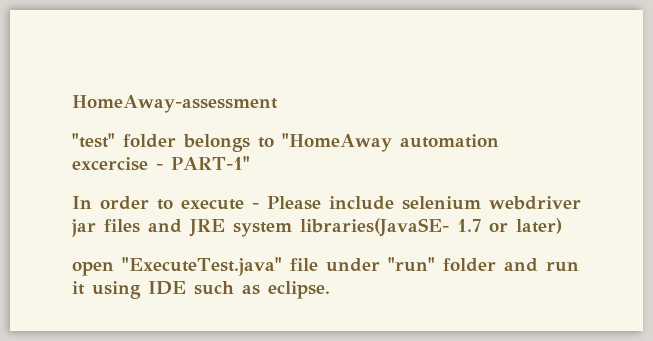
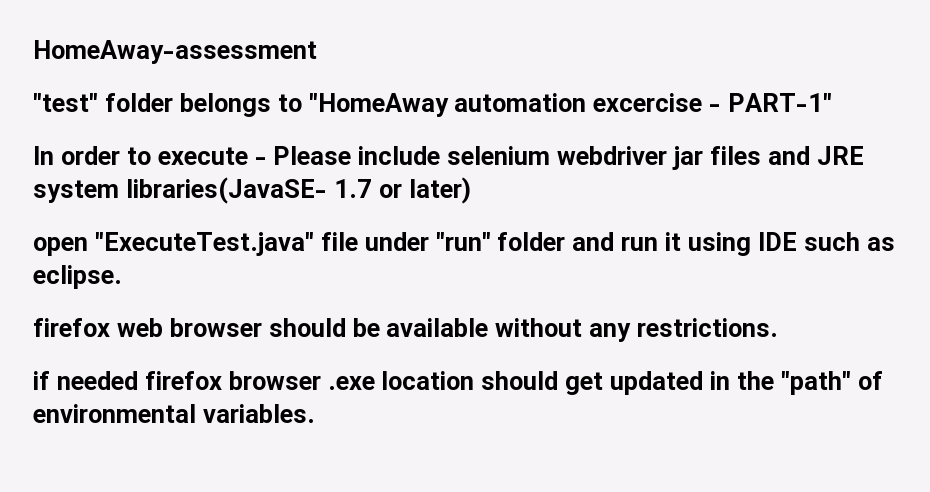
+ firefox web browser should be available without any restrictions.
+ if needed firefox browser .exe location should get updated in the "path" of environmental variables.

